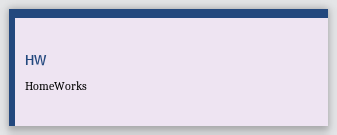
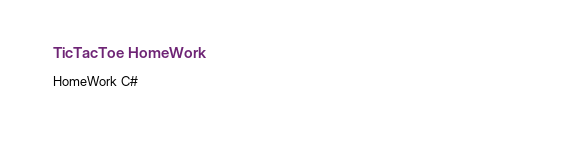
- HW
- HomeWorks
+ TicTacToe HomeWork
+ HomeWork C#

